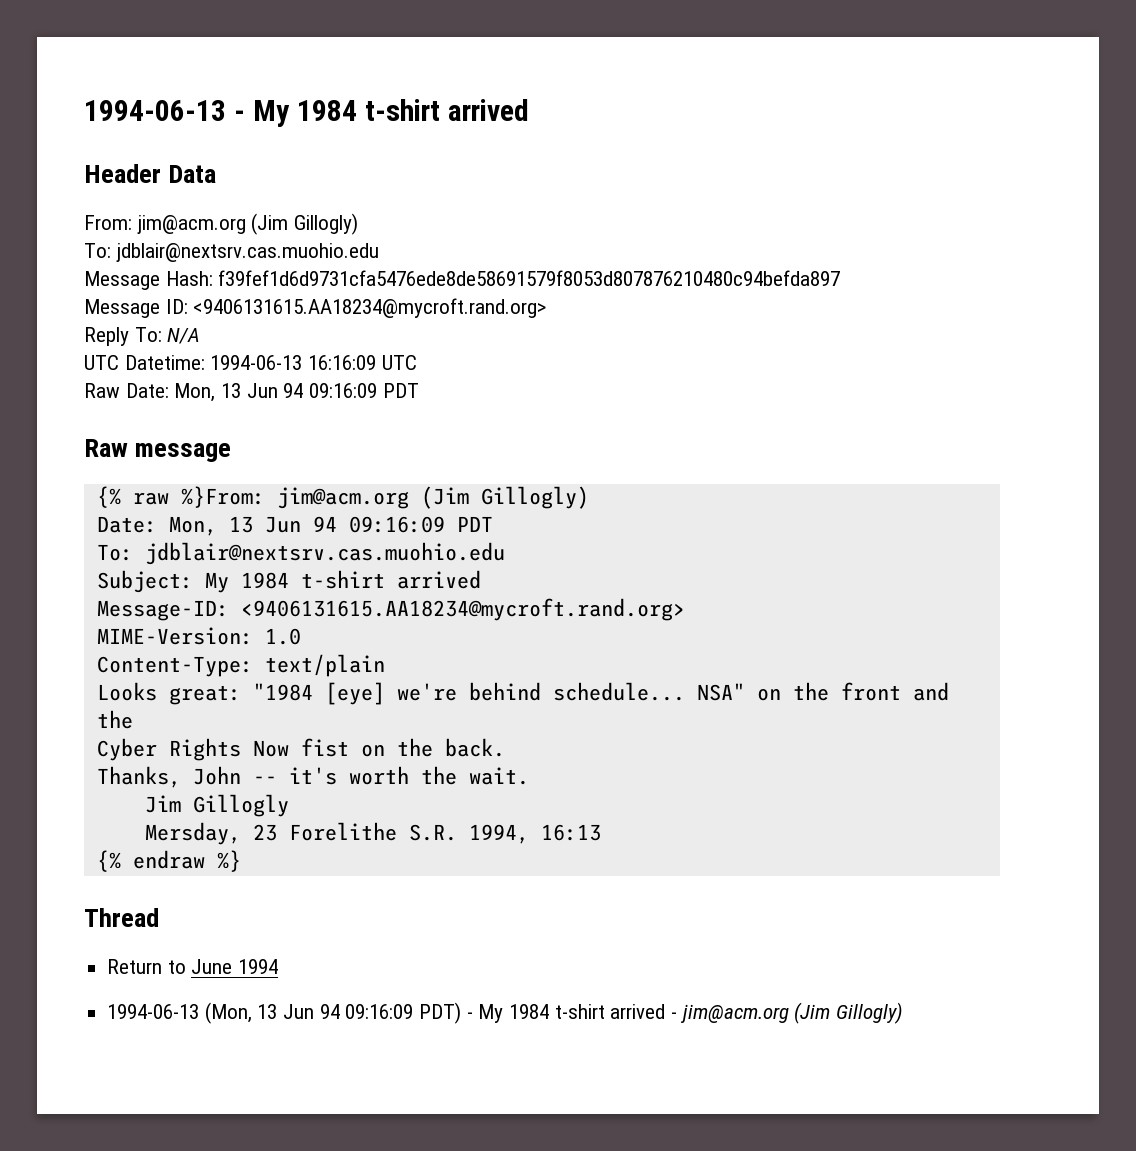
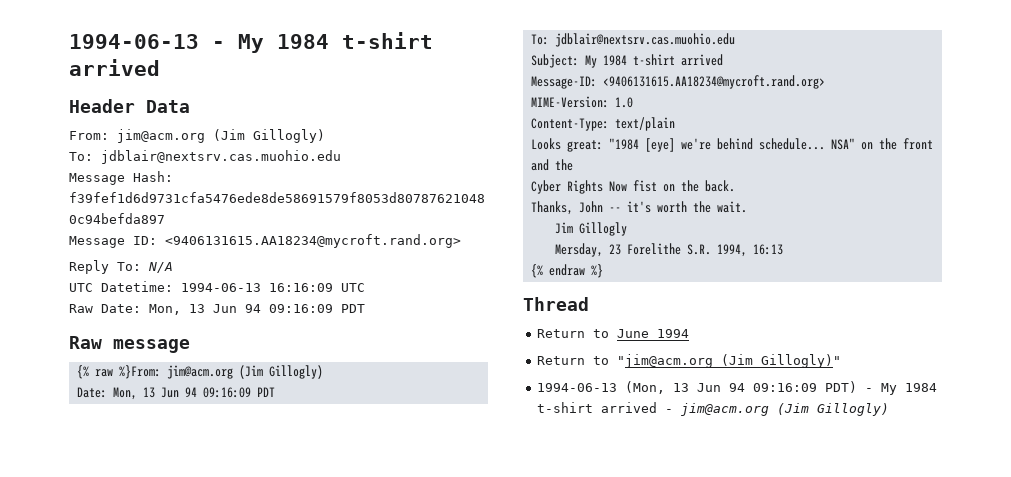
+ Return to "jim@acm.org (Jim Gillogly)"

